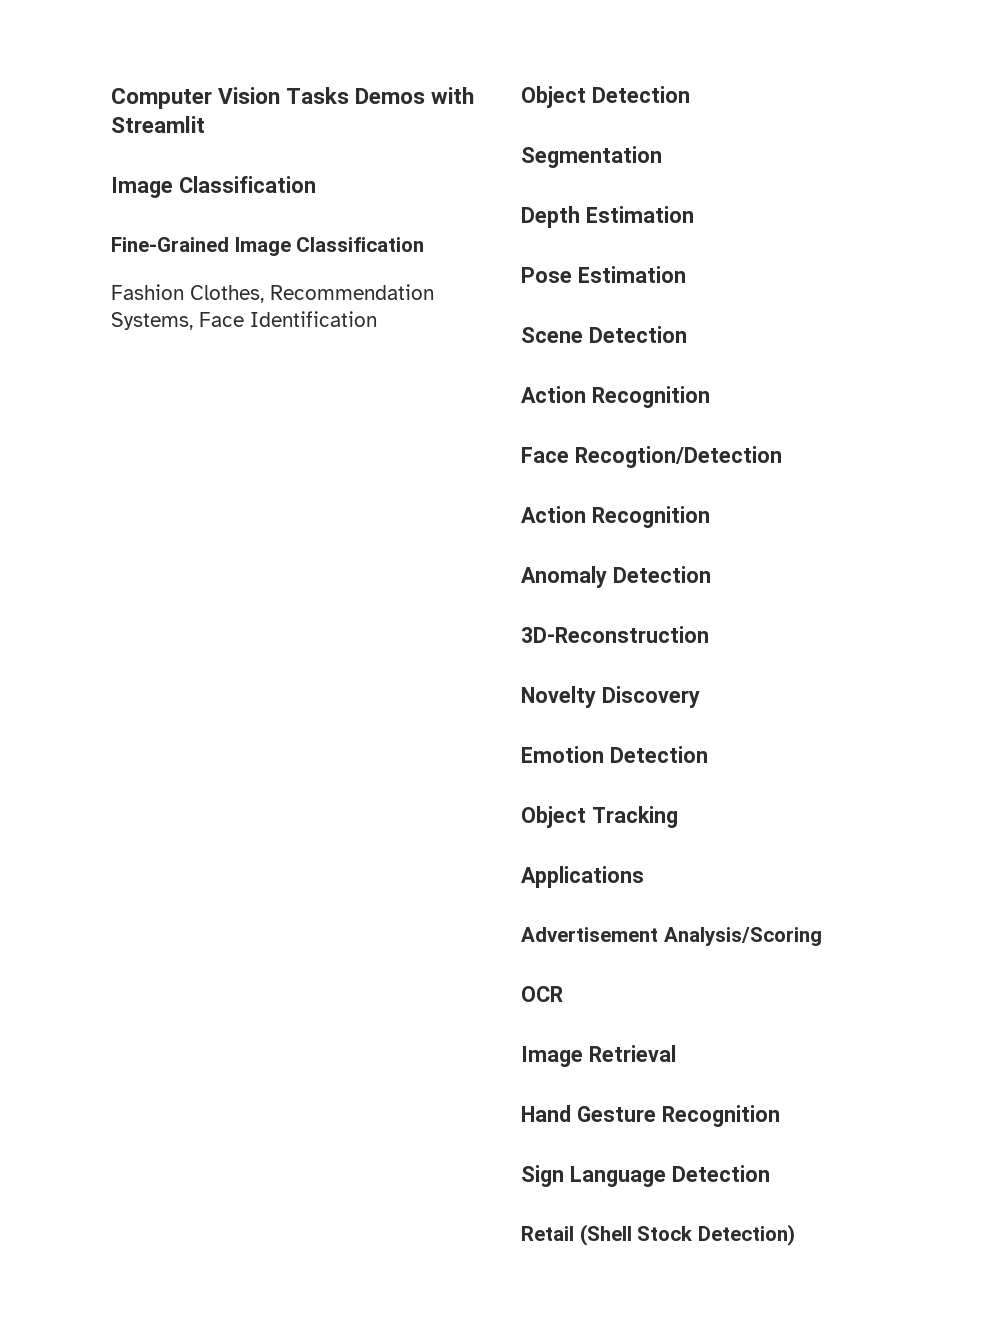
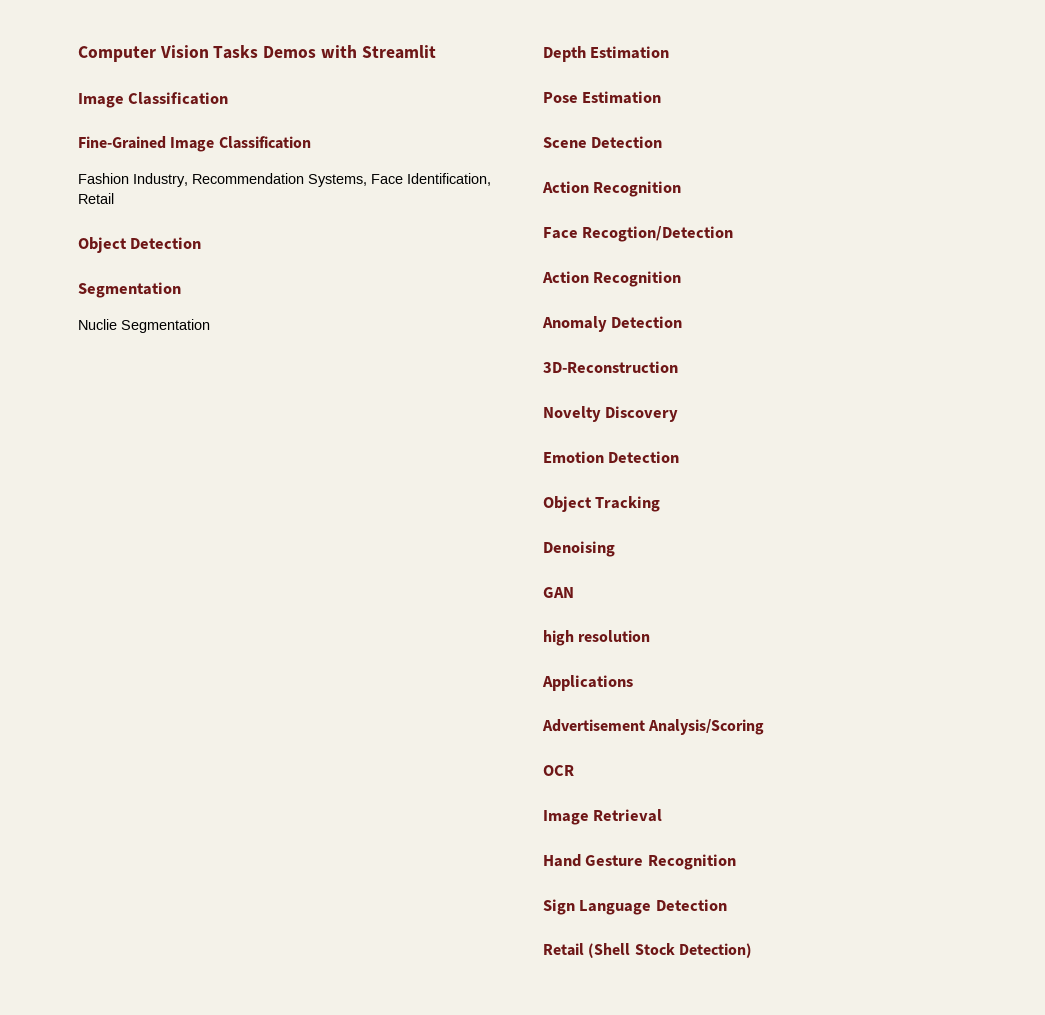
- Fashion Clothes, Recommendation Systems, Face Identification
+ Fashion Industry, Recommendation Systems, Face Identification, Retail
+ Nuclie Segmentation
+ Denoising
+ GAN
+ high resolution

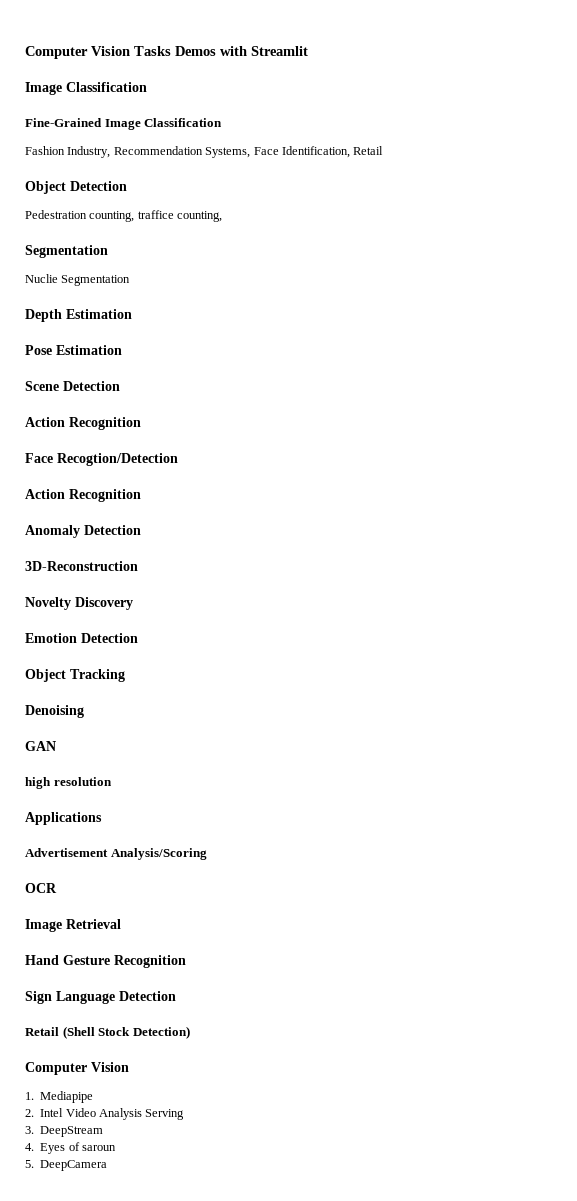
+ Pedestration counting, traffice counting,
  Retail (Shell Stock Detection)
+ Computer Vision
+ 1. Mediapipe
+ 2. Intel Video Analysis Serving
+ 3. DeepStream
+ 4. Eyes of saroun
+ 5. DeepCamera

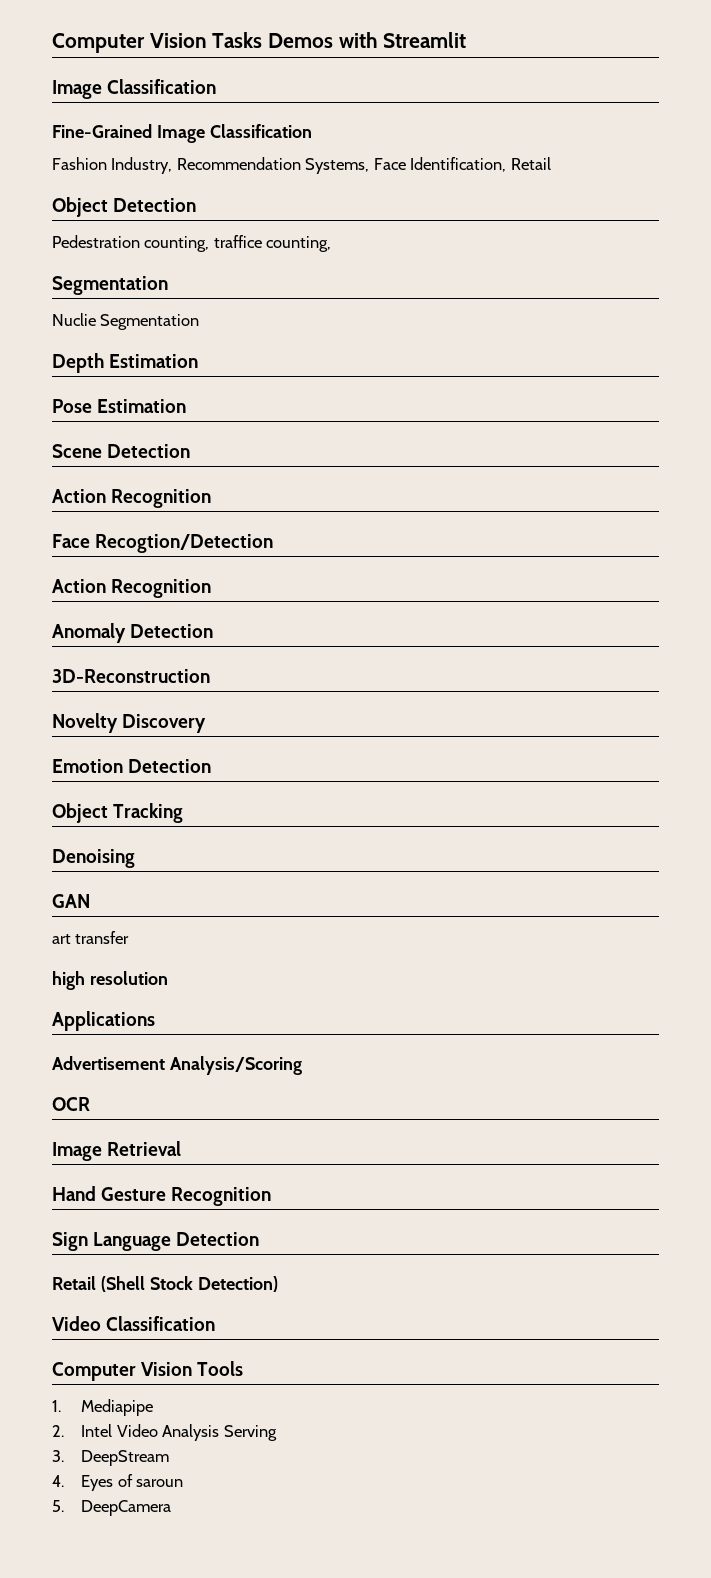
+ art transfer
  Retail (Shell Stock Detection)
- Computer Vision
+ Video Classification
+ Computer Vision Tools

